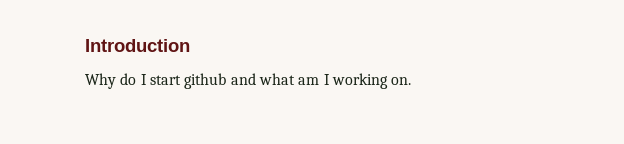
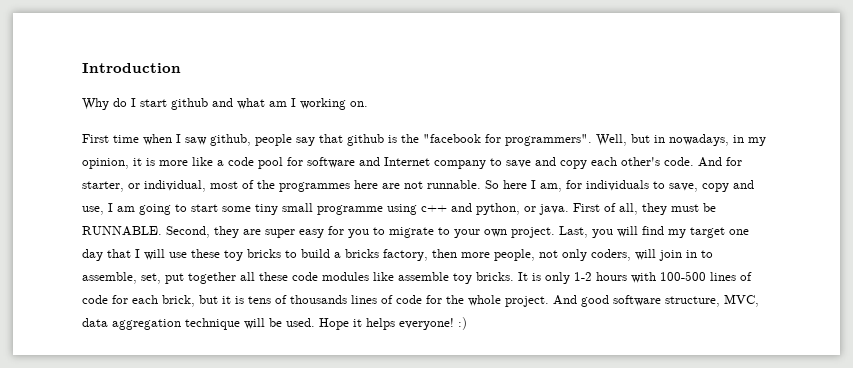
+ First time when I saw github, people say that github is the "facebook for programmers". Well, but in nowadays, in my opinion, it is more like a code pool for software and Internet company to save and copy each other's code. And for starter, or individual, most of the programmes here are not runnable. So here I am, for individuals to save, copy and use, I am going to start some tiny small programme using c++ and python, or java. First of all, they must be RUNNABLE. Second, they are super easy for you to migrate to your own project. Last, you will find my target one day that I will use these toy bricks to build a bricks factory, then more people, not only coders, will join in to assemble, set, put together all these code modules like assemble toy bricks. It is only 1-2 hours with 100-500 lines of code for each brick, but it is tens of thousands lines of code for the whole project. And good software structure, MVC, data aggregation technique will be used. Hope it helps everyone! :)

